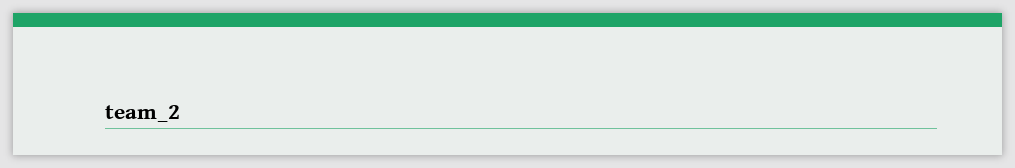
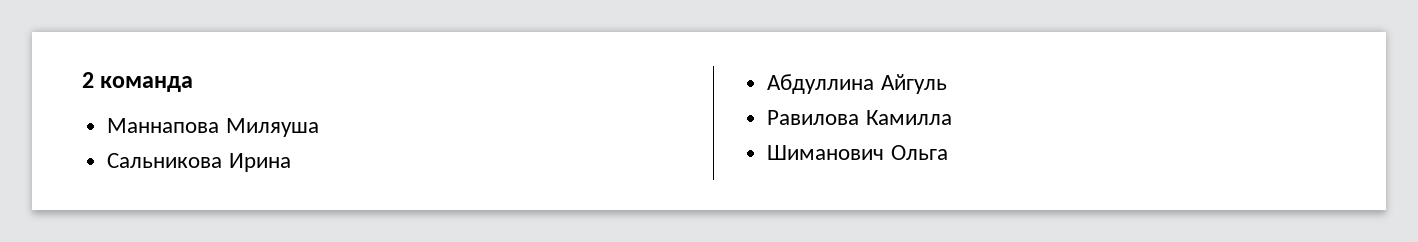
- team_2
+ 2 команда
+ Маннапова Миляуша
+ Сальникова Ирина
+ Абдуллина Айгуль
+ Равилова Камилла
+ Шиманович Ольга

